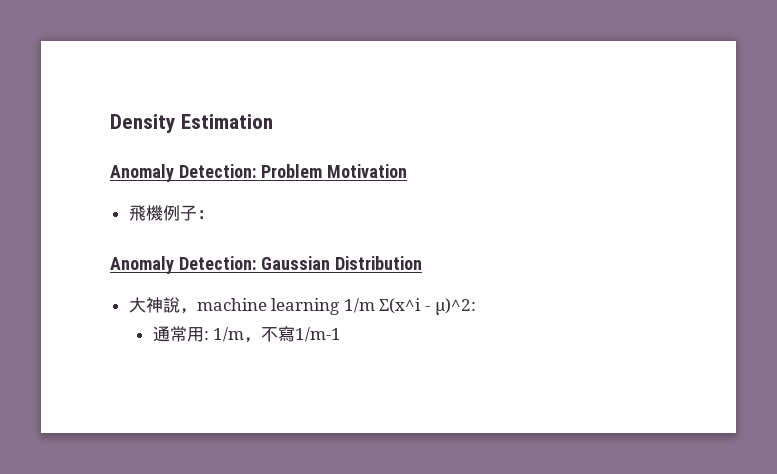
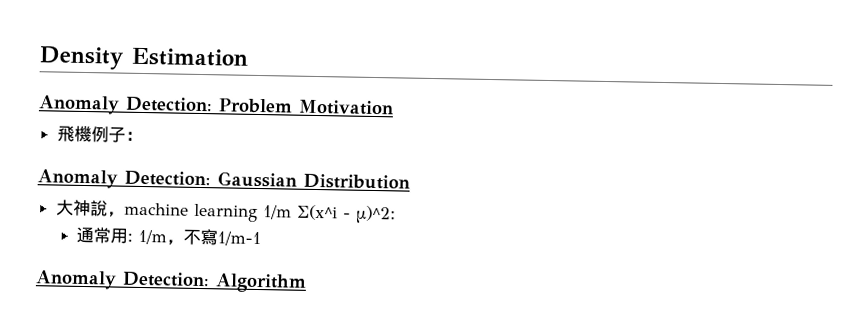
+ Anomaly Detection: Algorithm

